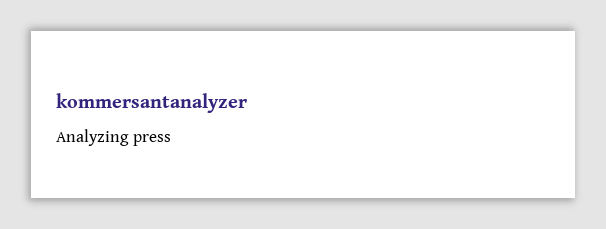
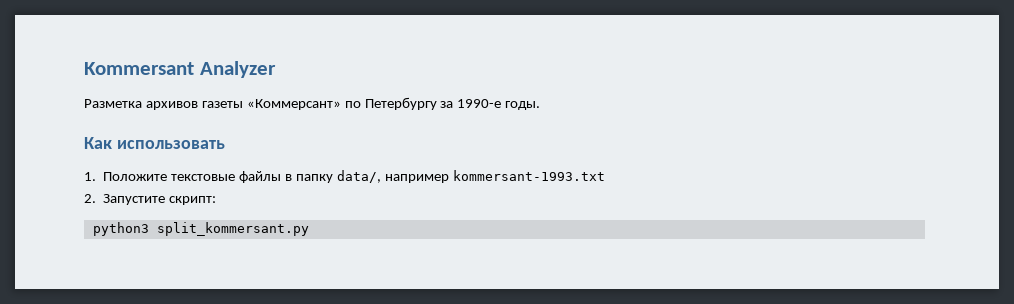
- kommersantanalyzer
- Analyzing press
+ Kommersant Analyzer
+ Разметка архивов газеты «Коммерсант» по Петербургу за 1990-е годы.
+ Как использовать
+ 1. Положите текстовые файлы в папку data/, например kommersant-1993.txt
+ 2. Запустите скрипт:
+ python3 split_kommersant.py

